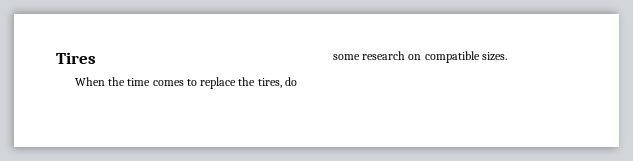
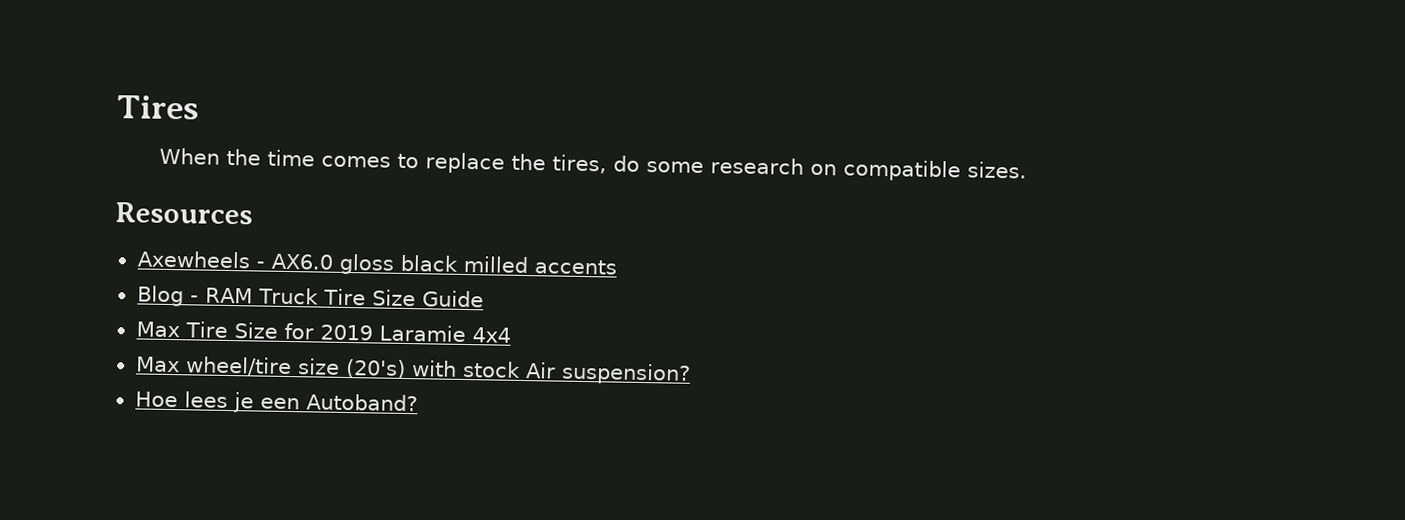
+ Resources
+ Axewheels - AX6.0 gloss black milled accents
+ Blog - RAM Truck Tire Size Guide
+ Max Tire Size for 2019 Laramie 4x4
+ Max wheel/tire size (20's) with stock Air suspension?
+ Hoe lees je een Autoband?

